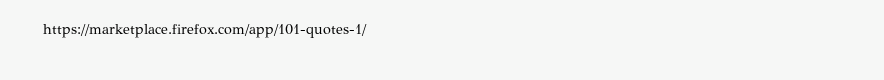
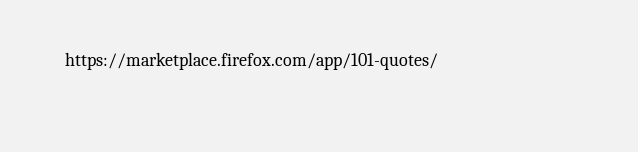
- https://marketplace.firefox.com/app/101-quotes-1/
+ https://marketplace.firefox.com/app/101-quotes/

